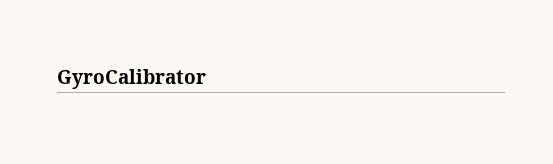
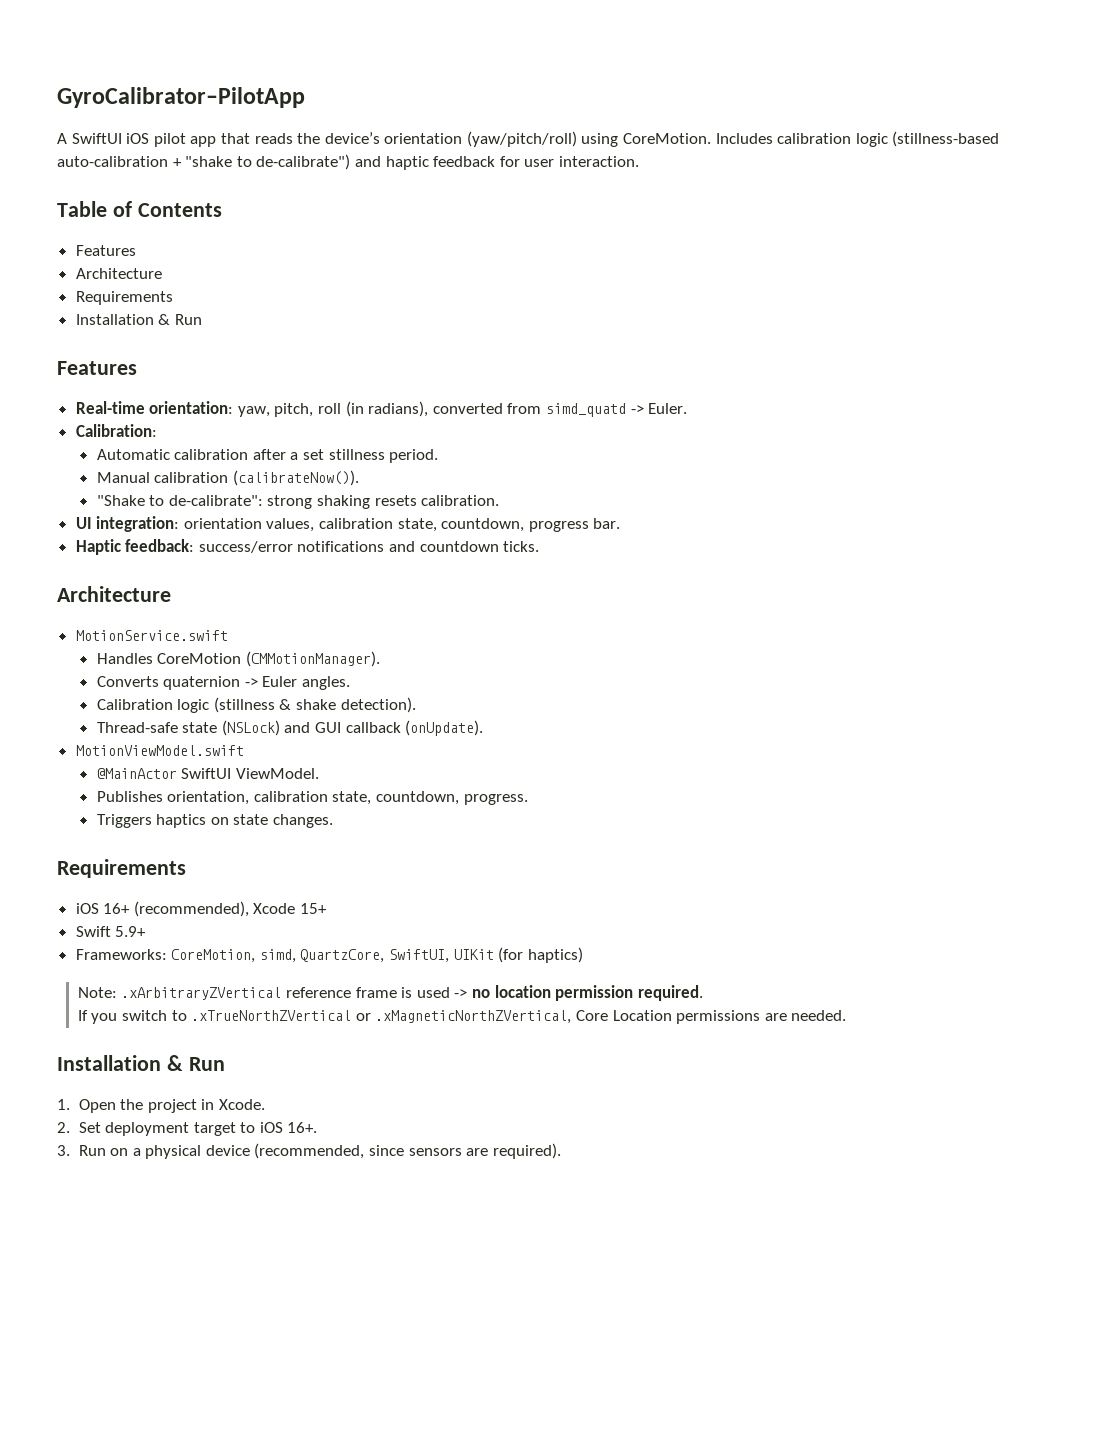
- GyroCalibrator
+ GyroCalibrator–PilotApp
+ A SwiftUI iOS pilot app that reads the device’s orientation (yaw/pitch/roll) using CoreMotion. Includes calibration logic (stillness-based auto-calibration + "shake to de-calibrate") and haptic feedback for user interaction.
+ Table of Contents
+ Features
+ Architecture
+ Requirements
+ Installation & Run
+ Features
+ Real-time orientation: yaw, pitch, roll (in radians), converted from simd_quatd -> Euler.
+ Calibration:
+ Automatic calibration after a set stillness period.
+ Manual calibration (calibrateNow()).
+ "Shake to de-calibrate": strong shaking resets calibration.
+ UI integration: orientation values, calibration state, countdown, progress bar.
+ Haptic feedback: success/error notifications and countdown ticks.
+ Architecture
+ MotionService.swift
+ Handles CoreMotion (CMMotionManager).
+ Converts quaternion -> Euler angles.
+ Calibration logic (stillness & shake detection).
+ Thread-safe state (NSLock) and GUI callback (onUpdate).
+ MotionViewModel.swift
+ @MainActor SwiftUI ViewModel.
+ Publishes orientation, calibration state, countdown, progress.
+ Triggers haptics on state changes.
+ Requirements
+ iOS 16+ (recommended), Xcode 15+
+ Swift 5.9+
+ Frameworks: CoreMotion, simd, QuartzCore, SwiftUI, UIKit (for haptics)
+ Note: .xArbitraryZVertical reference frame is used -> no location permission required.
+ If you switch to .xTrueNorthZVertical or .xMagneticNorthZVertical, Core Location permissions are needed.
+ Installation & Run
+ 1. Open the project in Xcode.
+ 2. Set deployment target to iOS 16+.
+ 3. Run on a physical device (recommended, since sensors are required).

